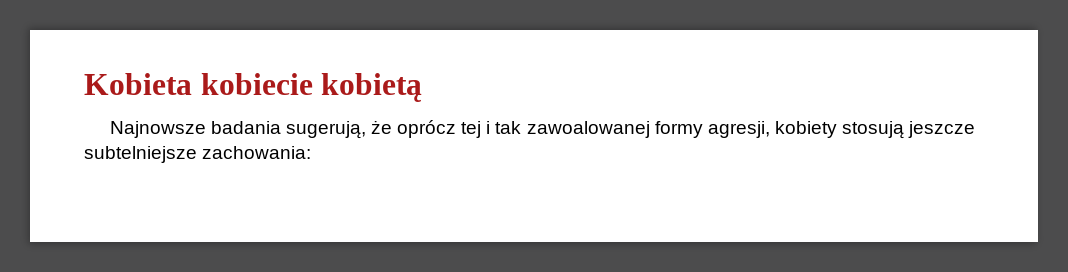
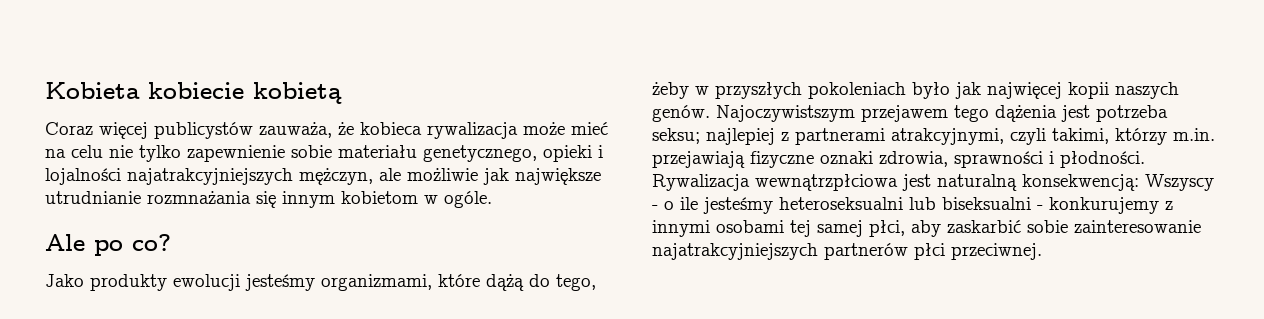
- Najnowsze badania sugerują, że oprócz tej i tak zawoalowanej formy agresji, kobiety stosują jeszcze subtelniejsze zachowania:
+ Coraz więcej publicystów zauważa, że kobieca rywalizacja może mieć na celu nie tylko zapewnienie sobie materiału genetycznego, opieki i lojalności najatrakcyjniejszych mężczyn, ale możliwie jak największe utrudnianie rozmnażania się innym kobietom w ogóle.
+ Ale po co?
+ Jako produkty ewolucji jesteśmy organizmami, które dążą do tego, żeby w przyszłych pokoleniach było jak najwięcej kopii naszych genów. Najoczywistszym przejawem tego dążenia jest potrzeba seksu; najlepiej z partnerami atrakcyjnymi, czyli takimi, którzy m.in. przejawiają fizyczne oznaki zdrowia, sprawności i płodności. Rywalizacja wewnątrzpłciowa jest naturalną konsekwencją: Wszyscy - o ile jesteśmy heteroseksualni lub biseksualni - konkurujemy z innymi osobami tej samej płci, aby zaskarbić sobie zainteresowanie najatrakcyjniejszych partnerów płci przeciwnej.

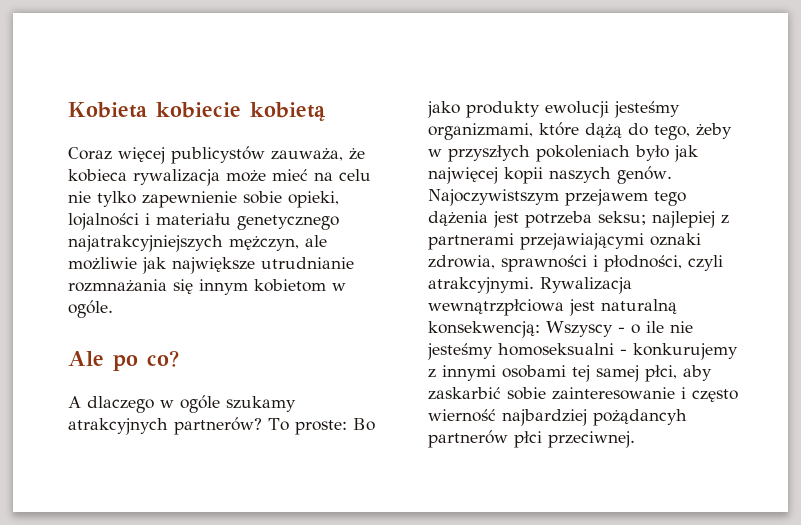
- Coraz więcej publicystów zauważa, że kobieca rywalizacja może mieć na celu nie tylko zapewnienie sobie materiału genetycznego, opieki i lojalności najatrakcyjniejszych mężczyn, ale możliwie jak największe utrudnianie rozmnażania się innym kobietom w ogóle.
+ Coraz więcej publicystów zauważa, że kobieca rywalizacja może mieć na celu nie tylko zapewnienie sobie opieki, lojalności i materiału genetycznego najatrakcyjniejszych mężczyn, ale możliwie jak największe utrudnianie rozmnażania się innym kobietom w ogóle.
- Jako produkty ewolucji jesteśmy organizmami, które dążą do tego, żeby w przyszłych pokoleniach było jak najwięcej kopii naszych genów.
+ A dlaczego w ogóle szukamy atrakcyjnych partnerów? To proste: Bo jako produkty ewolucji jesteśmy organizmami, które dążą do tego, żeby w przyszłych pokoleniach było jak najwięcej kopii naszych genów.
- Najoczywistszym przejawem tego dążenia jest potrzeba seksu; najlepiej z partnerami atrakcyjnymi, czyli takimi, którzy m.in. przejawiają fizyczne oznaki zdrowia, sprawności i płodności.
+ Najoczywistszym przejawem tego dążenia jest potrzeba seksu; najlepiej z partnerami przejawiającymi oznaki zdrowia, sprawności i płodności, czyli atrakcyjnymi.
- Rywalizacja wewnątrzpłciowa jest naturalną konsekwencją: Wszyscy - o ile jesteśmy heteroseksualni lub biseksualni - konkurujemy z innymi osobami tej samej płci, aby zaskarbić sobie zainteresowanie najatrakcyjniejszych partnerów płci przeciwnej.
+ Rywalizacja wewnątrzpłciowa jest naturalną konsekwencją: Wszyscy - o ile nie jesteśmy homoseksualni - konkurujemy z innymi osobami tej samej płci, aby zaskarbić sobie zainteresowanie i często wierność najbardziej pożądancyh partnerów płci przeciwnej.

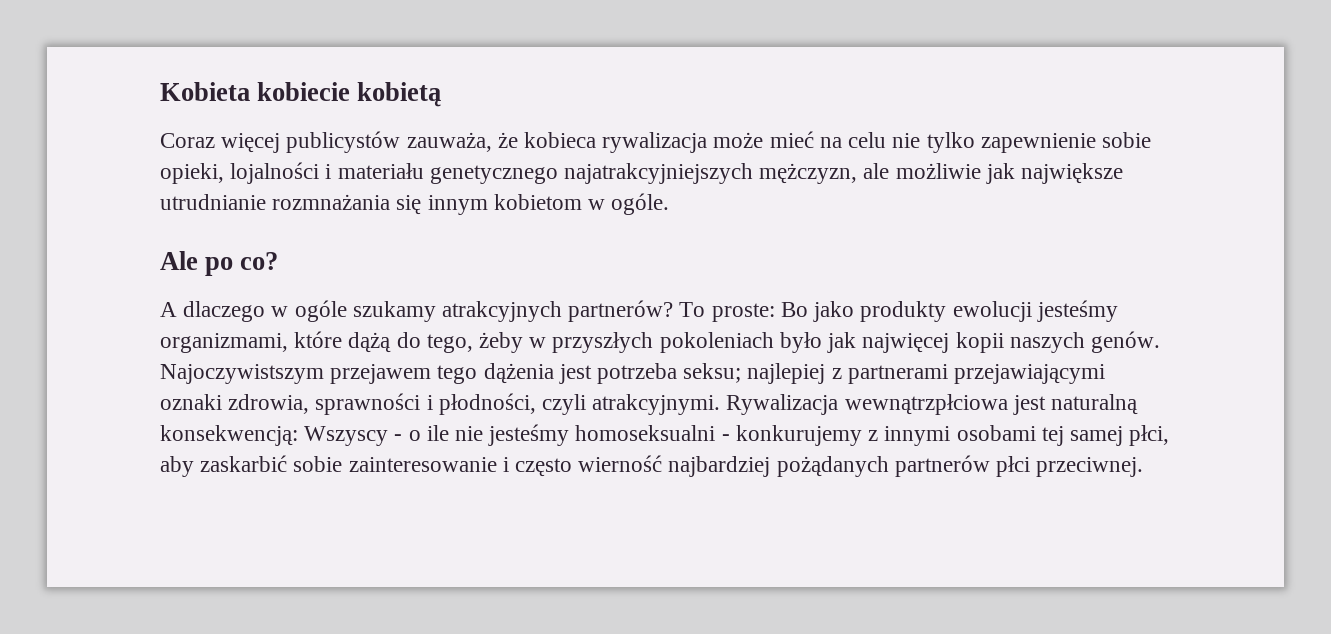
- Coraz więcej publicystów zauważa, że kobieca rywalizacja może mieć na celu nie tylko zapewnienie sobie opieki, lojalności i materiału genetycznego najatrakcyjniejszych mężczyn, ale możliwie jak największe utrudnianie rozmnażania się innym kobietom w ogóle.
+ Coraz więcej publicystów zauważa, że kobieca rywalizacja może mieć na celu nie tylko zapewnienie sobie opieki, lojalności i materiału genetycznego najatrakcyjniejszych mężczyzn, ale możliwie jak największe utrudnianie rozmnażania się innym kobietom w ogóle.
- Rywalizacja wewnątrzpłciowa jest naturalną konsekwencją: Wszyscy - o ile nie jesteśmy homoseksualni - konkurujemy z innymi osobami tej samej płci, aby zaskarbić sobie zainteresowanie i często wierność najbardziej pożądancyh partnerów płci przeciwnej.
+ Rywalizacja wewnątrzpłciowa jest naturalną konsekwencją: Wszyscy - o ile nie jesteśmy homoseksualni - konkurujemy z innymi osobami tej samej płci, aby zaskarbić sobie zainteresowanie i często wierność najbardziej pożądanych partnerów płci przeciwnej.

